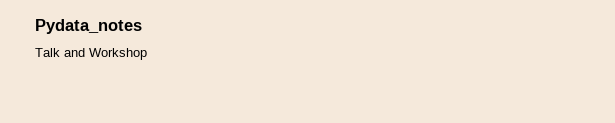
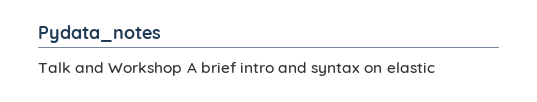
- Talk and Workshop
+ Talk and Workshop A brief intro and syntax on elastic

